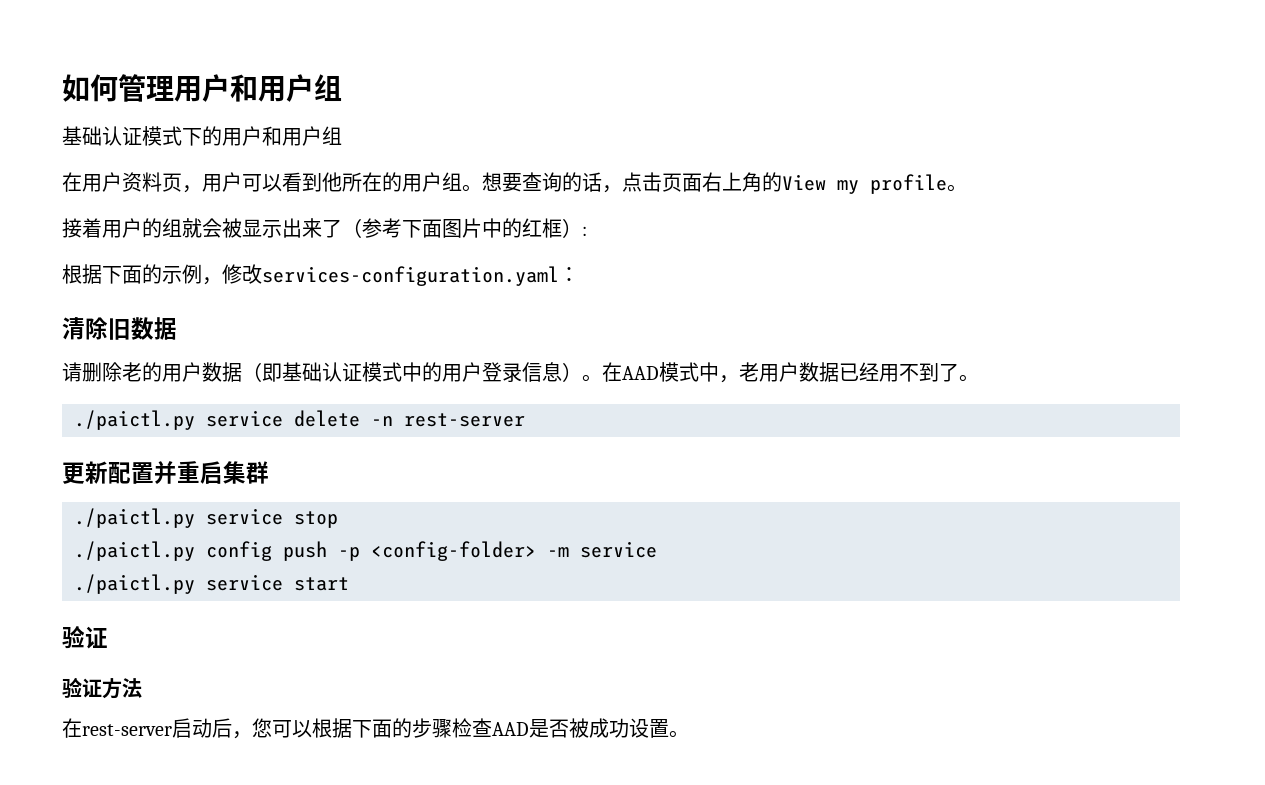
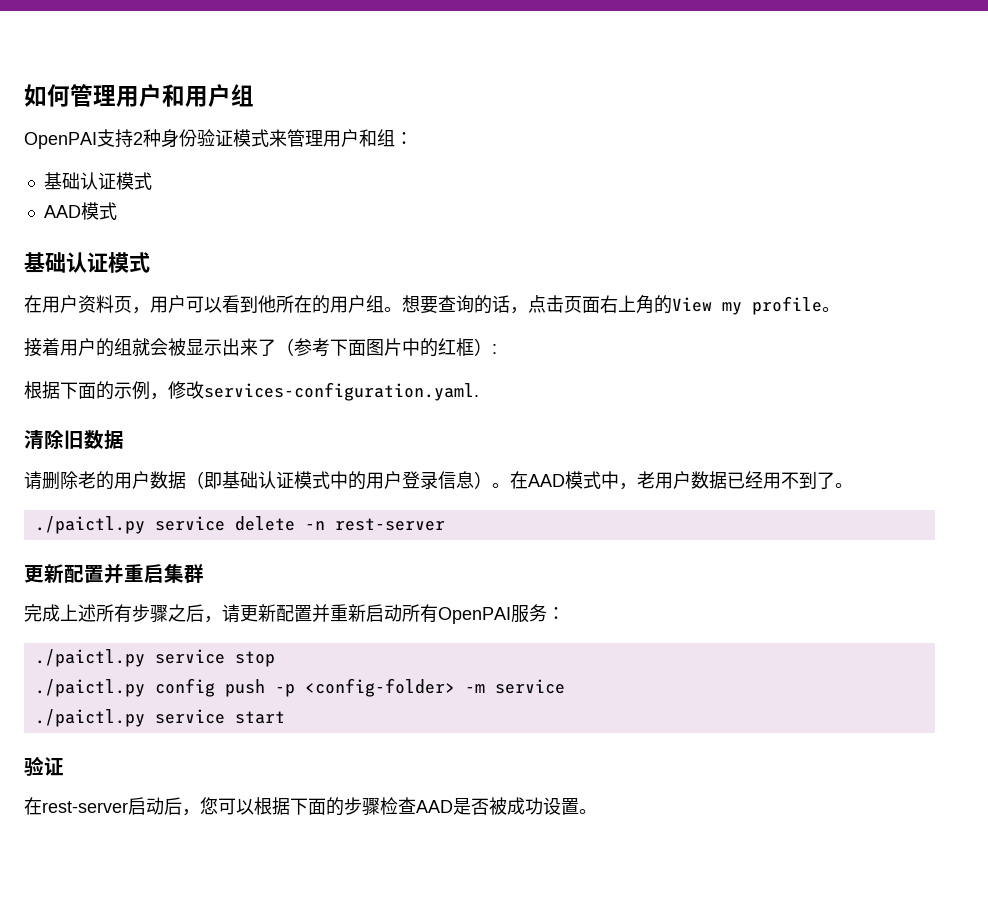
- 基础认证模式下的用户和用户组
+ OpenPAI支持2种身份验证模式来管理用户和组：
+ 基础认证模式
+ AAD模式
+ 基础认证模式
- 根据下面的示例，修改services-configuration.yaml：
+ 根据下面的示例，修改services-configuration.yaml.
+ 完成上述所有步骤之后，请更新配置并重新启动所有OpenPAI服务：
- 验证方法

